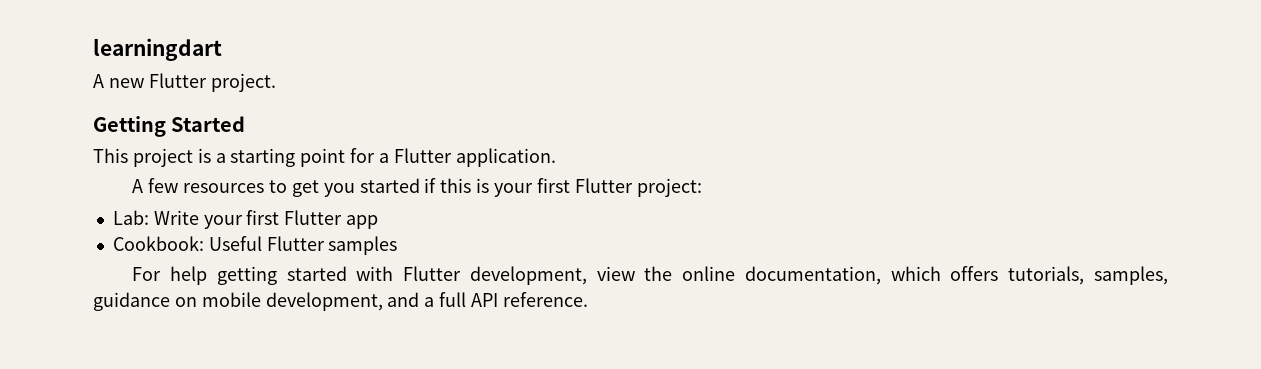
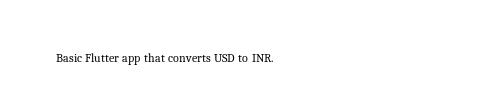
- learningdart
- A new Flutter project.
- Getting Started
- This project is a starting point for a Flutter application.
- A few resources to get you started if this is your first Flutter project:
- Lab: Write your first Flutter app
- Cookbook: Useful Flutter samples
- For help getting started with Flutter development, view the online documentation, which offers tutorials, samples, guidance on mobile development, and a full API reference.
+ Basic Flutter app that converts USD to INR.

